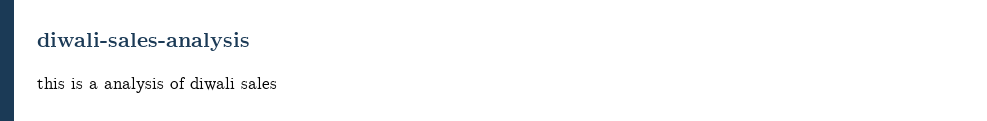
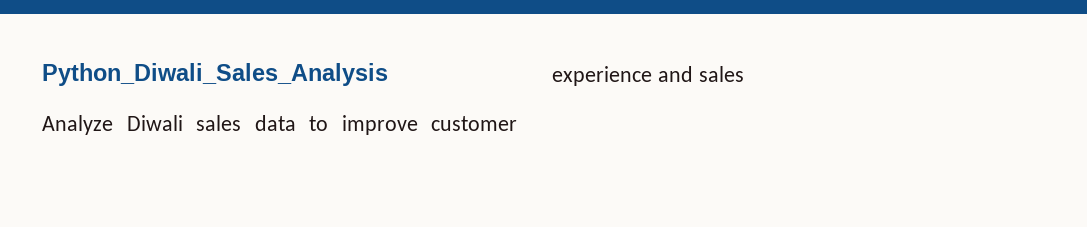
- diwali-sales-analysis
- this is a analysis of diwali sales
+ Python_Diwali_Sales_Analysis
+ Analyze Diwali sales data to improve customer experience and sales

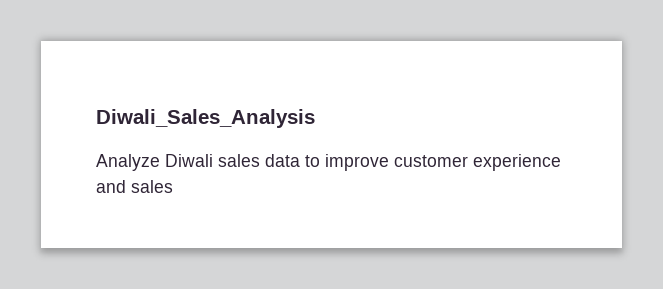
- Python_Diwali_Sales_Analysis
+ Diwali_Sales_Analysis

